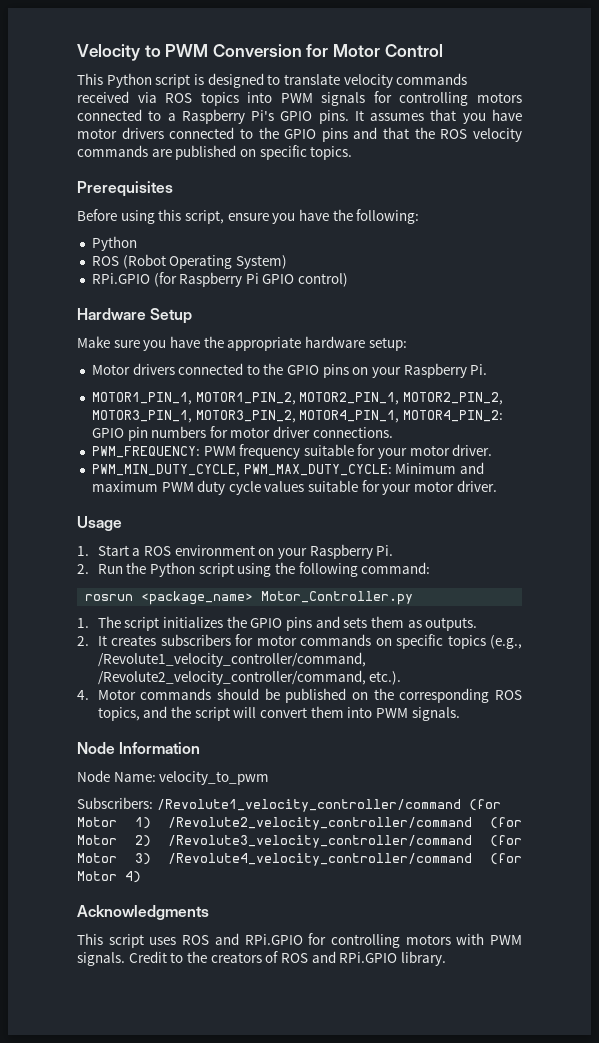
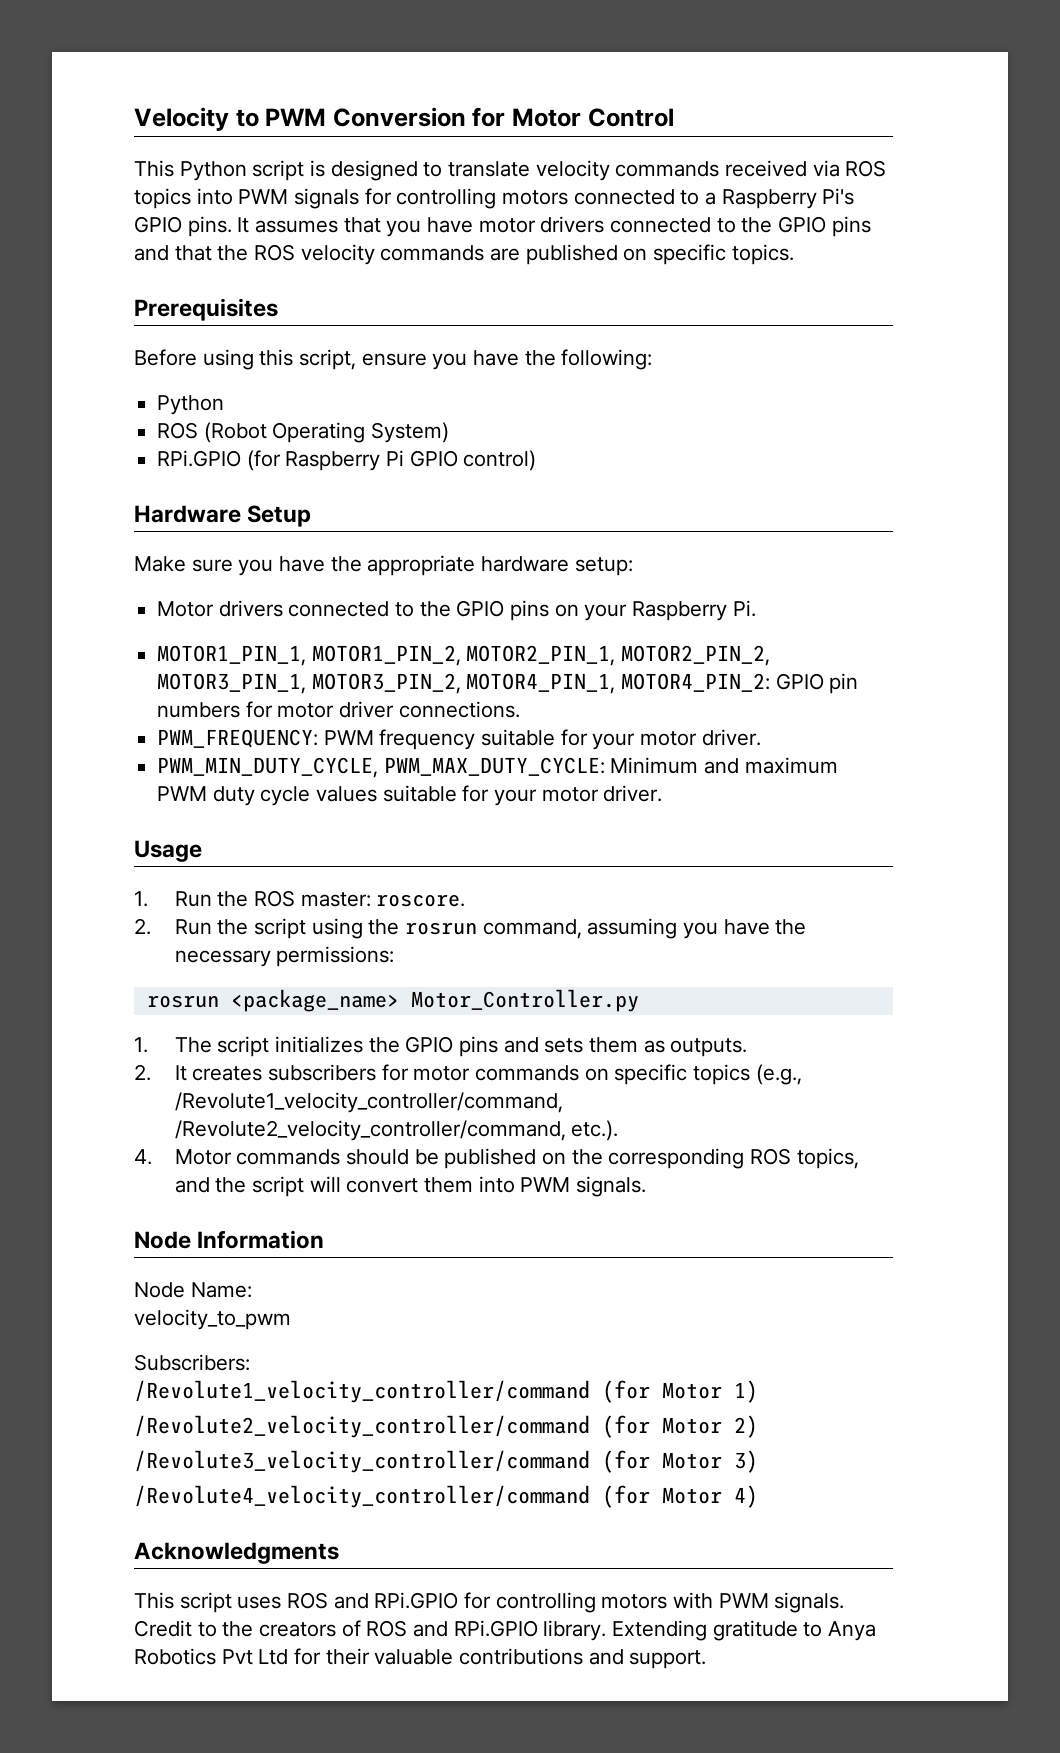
- 1. Start a ROS environment on your Raspberry Pi.
+ 1. Run the ROS master: roscore.
- 2. Run the Python script using the following command:
+ 2. Run the script using the rosrun command, assuming you have the necessary permissions:
- Node Name: velocity_to_pwm
+ Node Name:
+ velocity_to_pwm
- Subscribers: /Revolute1_velocity_controller/command (for Motor 1) /Revolute2_velocity_controller/command (for Motor 2) /Revolute3_velocity_controller/command (for Motor 3) /Revolute4_velocity_controller/command (for Motor 4)
+ Subscribers:
+ /Revolute1_velocity_controller/command (for Motor 1)
+ /Revolute2_velocity_controller/command (for Motor 2)
+ /Revolute3_velocity_controller/command (for Motor 3)
+ /Revolute4_velocity_controller/command (for Motor 4)
+ Extending gratitude to Anya Robotics Pvt Ltd for their valuable contributions and support.

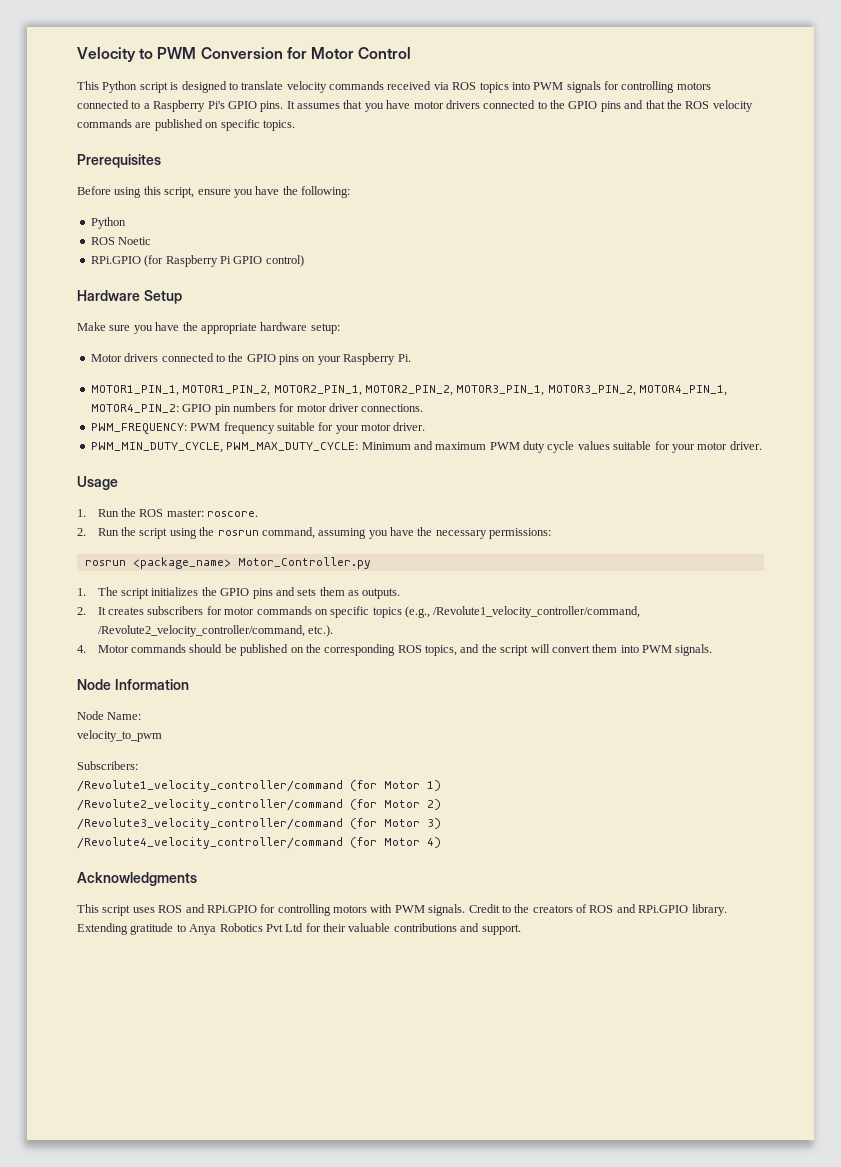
- ROS (Robot Operating System)
+ ROS Noetic

